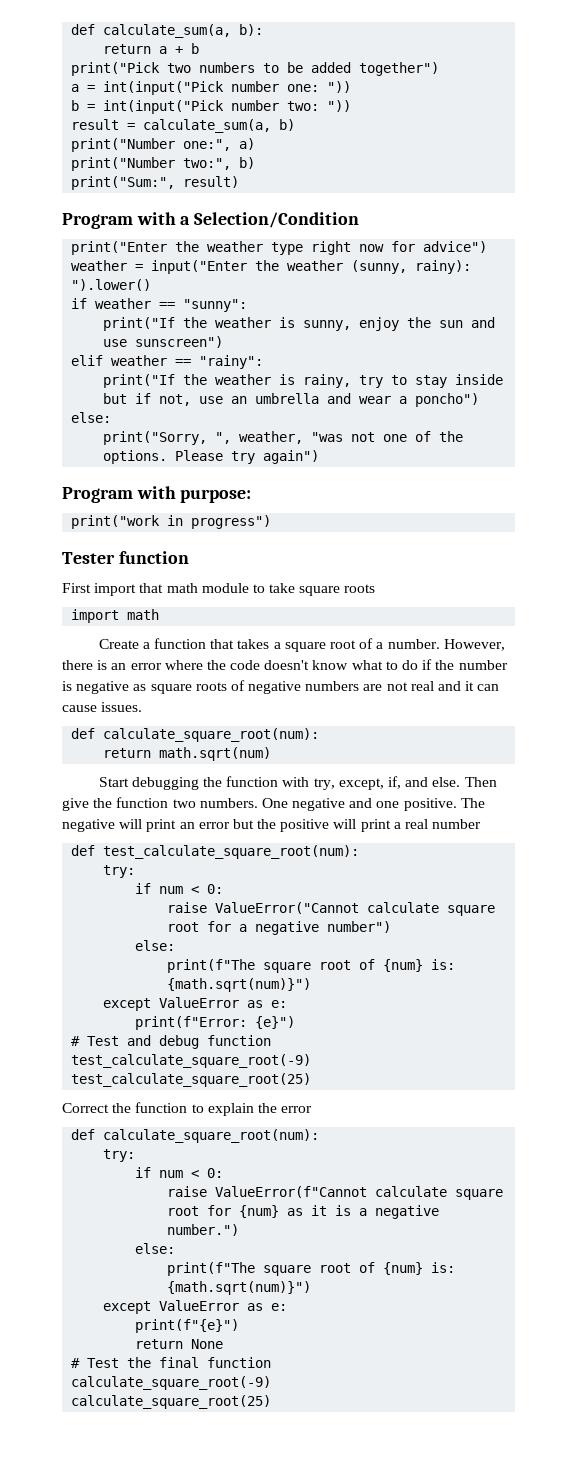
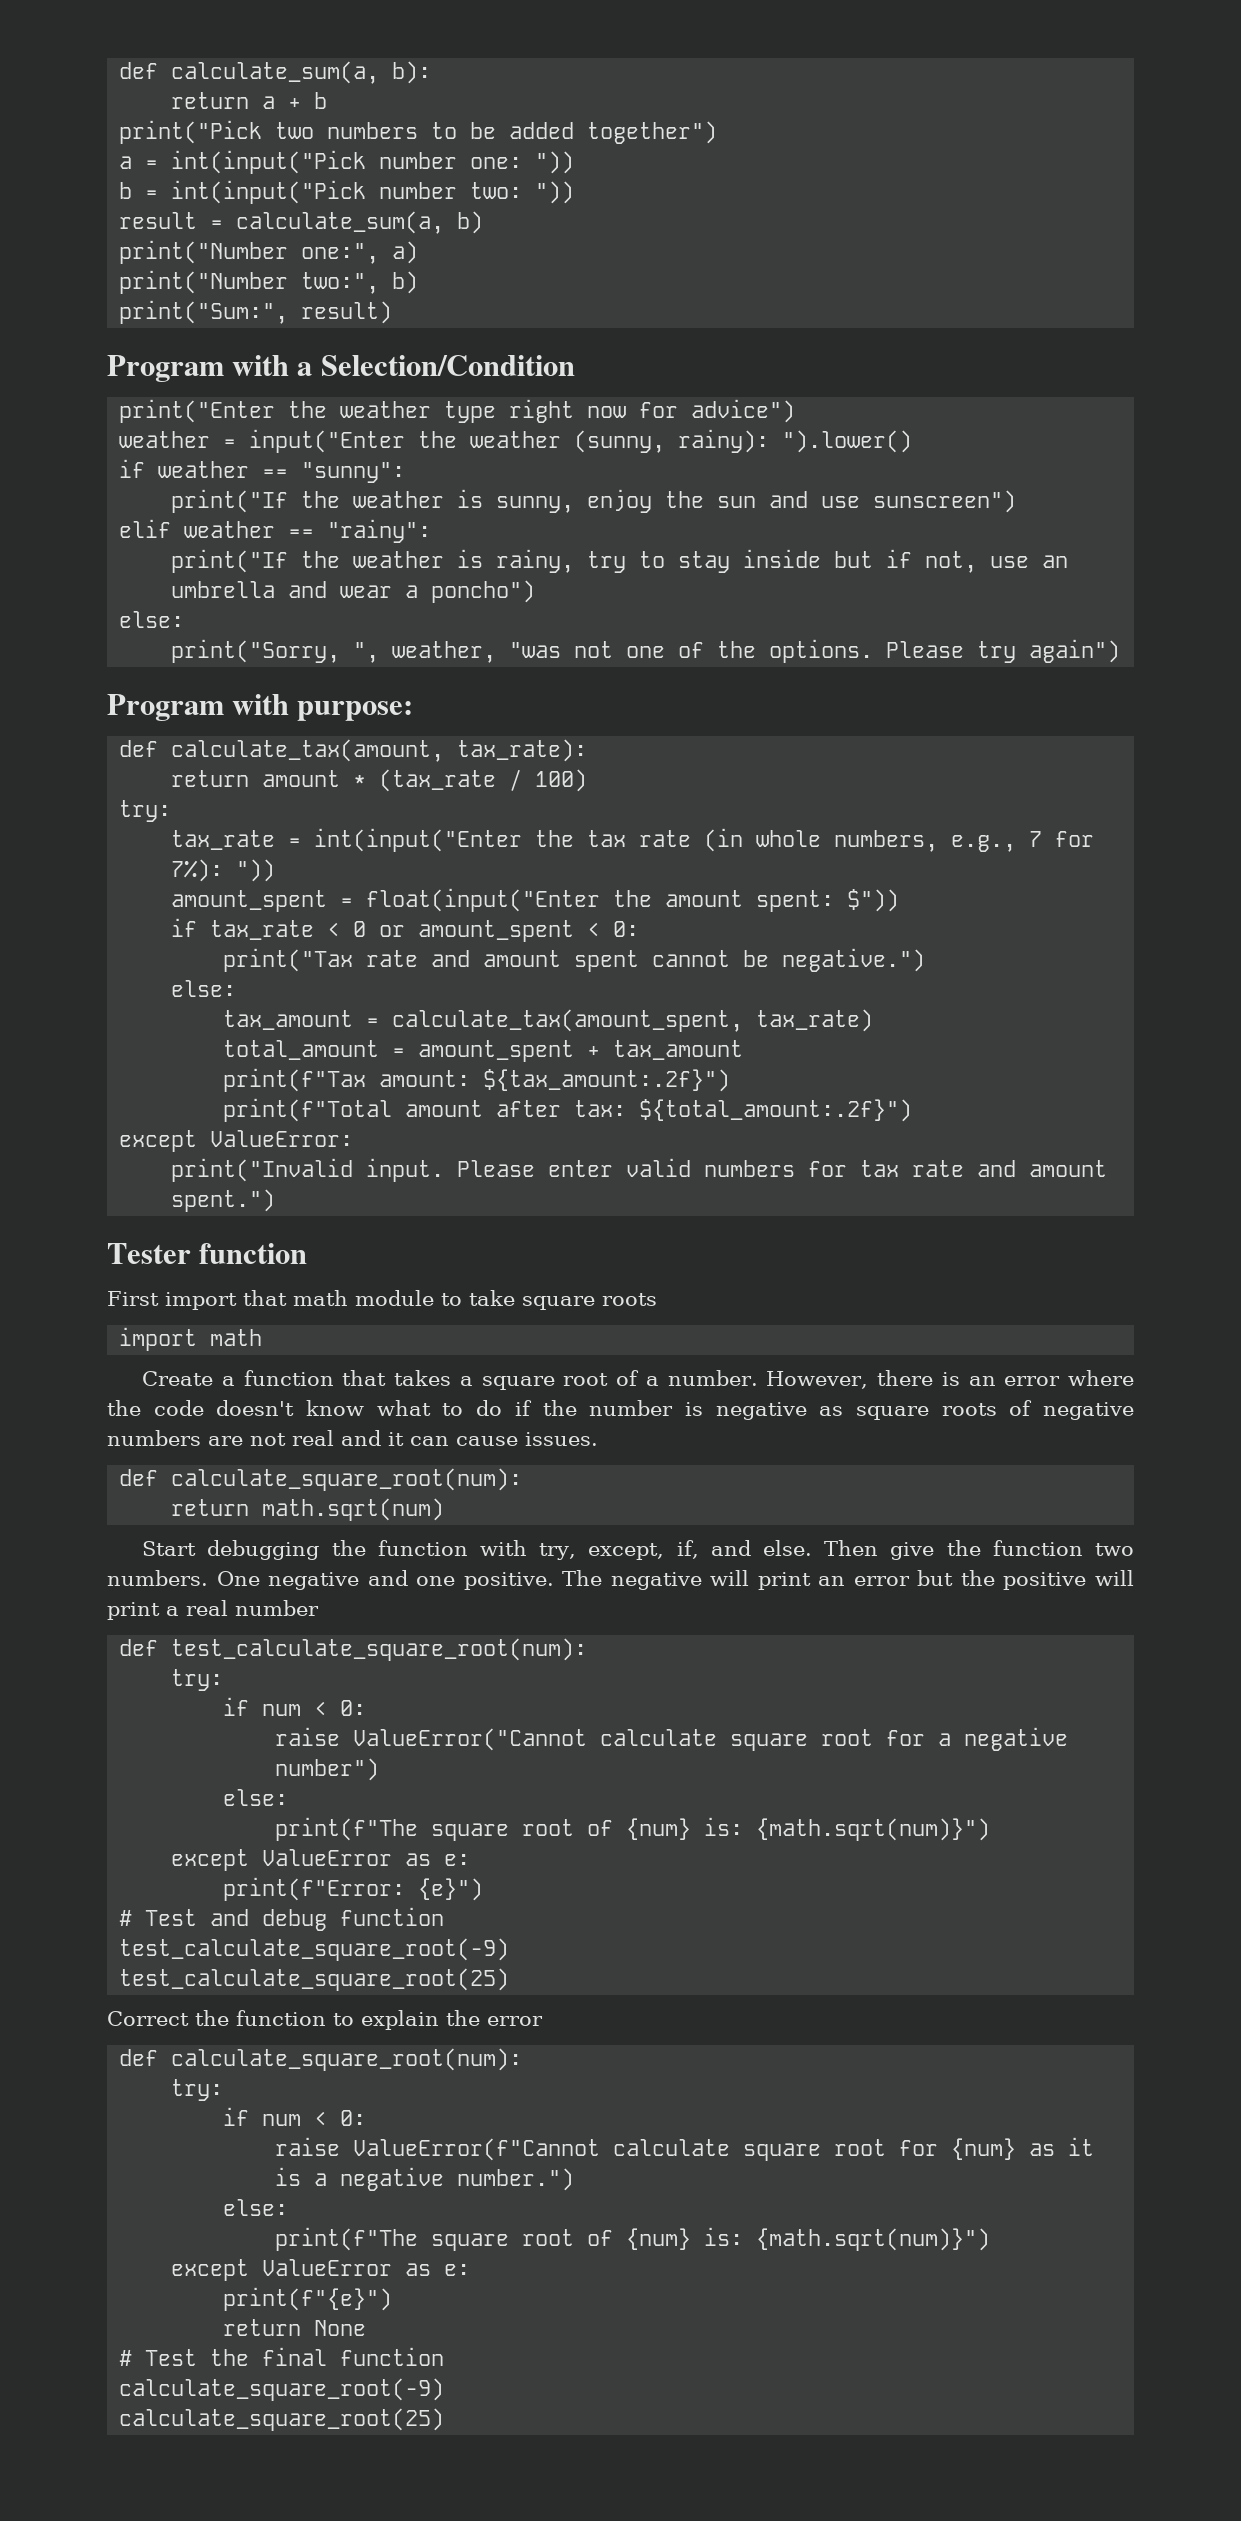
- print("work in progress")
+ def calculate_tax(amount, tax_rate):
+ return amount * (tax_rate / 100)
+ try:
+ tax_rate = int(input("Enter the tax rate (in whole numbers, e.g., 7 for 7%): "))
+ amount_spent = float(input("Enter the amount spent: $"))
+ if tax_rate < 0 or amount_spent < 0:
+ print("Tax rate and amount spent cannot be negative.")
+ else:
+ tax_amount = calculate_tax(amount_spent, tax_rate)
+ total_amount = amount_spent + tax_amount
+ print(f"Tax amount: ${tax_amount:.2f}")
+ print(f"Total amount after tax: ${total_amount:.2f}")
+ except ValueError:
+ print("Invalid input. Please enter valid numbers for tax rate and amount spent.")

